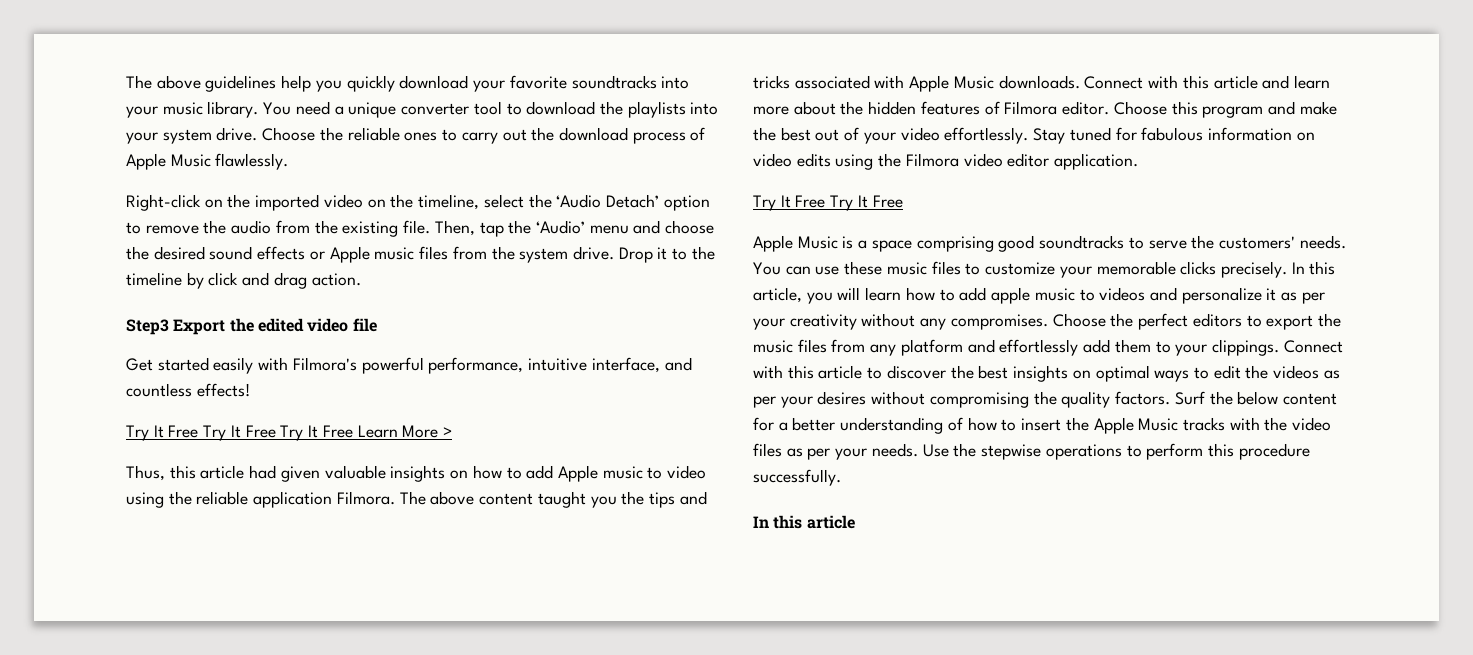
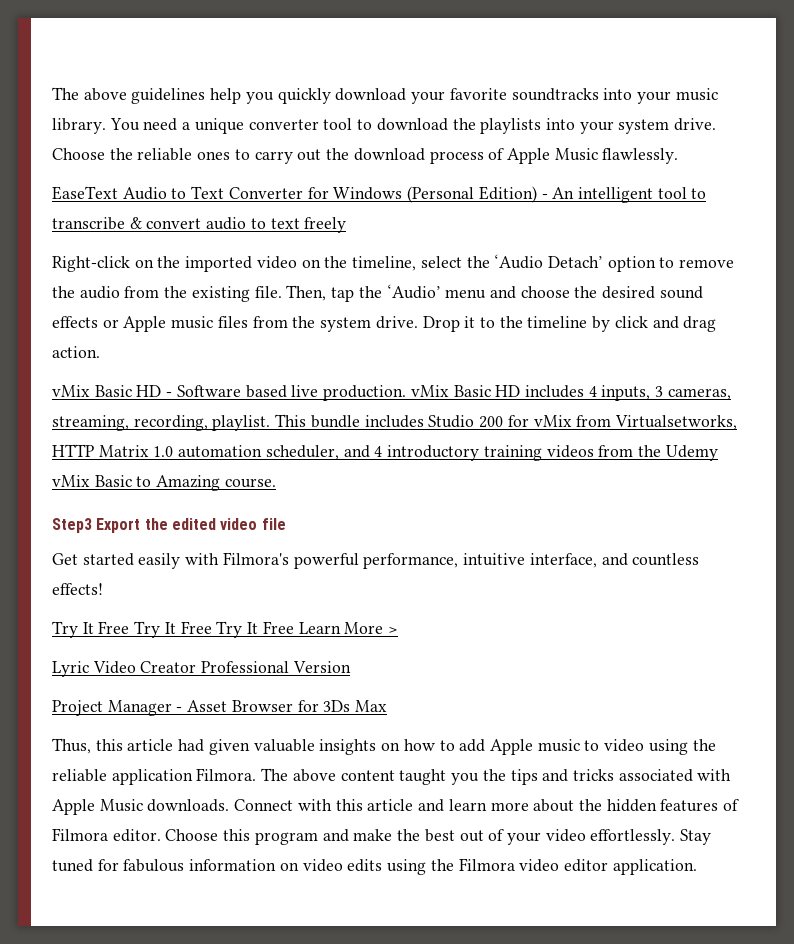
+ EaseText Audio to Text Converter for Windows (Personal Edition) - An intelligent tool to transcribe & convert audio to text freely
+ vMix Basic HD - Software based live production. vMix Basic HD includes 4 inputs, 3 cameras, streaming, recording, playlist. This bundle includes Studio 200 for vMix from Virtualsetworks, HTTP Matrix 1.0 automation scheduler, and 4 introductory training videos from the Udemy vMix Basic to Amazing course.
+ Lyric Video Creator Professional Version
+ Project Manager - Asset Browser for 3Ds Max
  Stay tuned for fabulous information on video edits using the Filmora video editor application.
- Try It Free Try It Free
- Apple Music is a space comprising good soundtracks to serve the customers' needs. You can use these music files to customize your memorable clicks precisely. In this article, you will learn how to add apple music to videos and personalize it as per your creativity without any compromises. Choose the perfect editors to export the music files from any platform and effortlessly add them to your clippings. Connect with this article to discover the best insights on optimal ways to edit the videos as per your desires without compromising the quality factors. Surf the below content for a better understanding of how to insert the Apple Music tracks with the video files as per your needs. Use the stepwise operations to perform this procedure successfully.
- In this article

